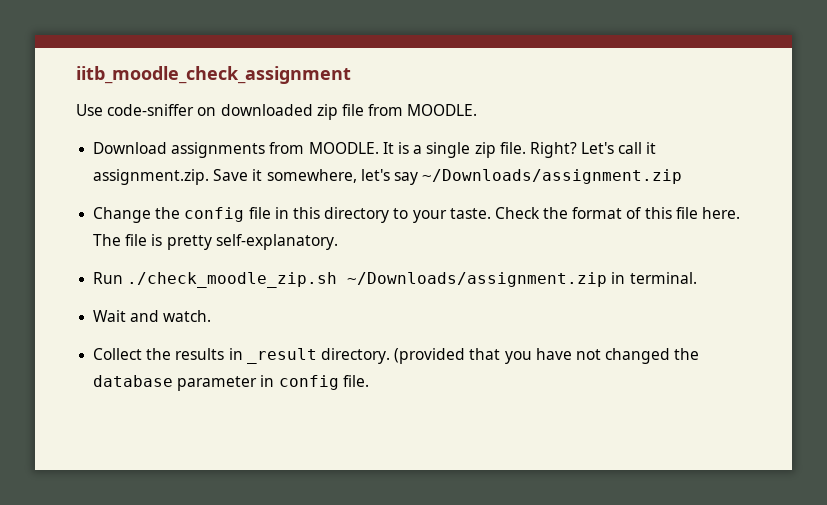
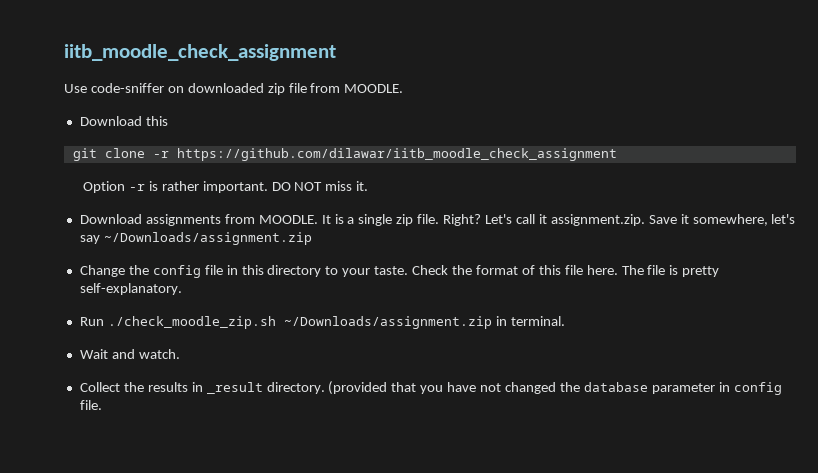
+ Download this
+ git clone -r https://github.com/dilawar/iitb_moodle_check_assignment
+ Option -r is rather important. DO NOT miss it.

